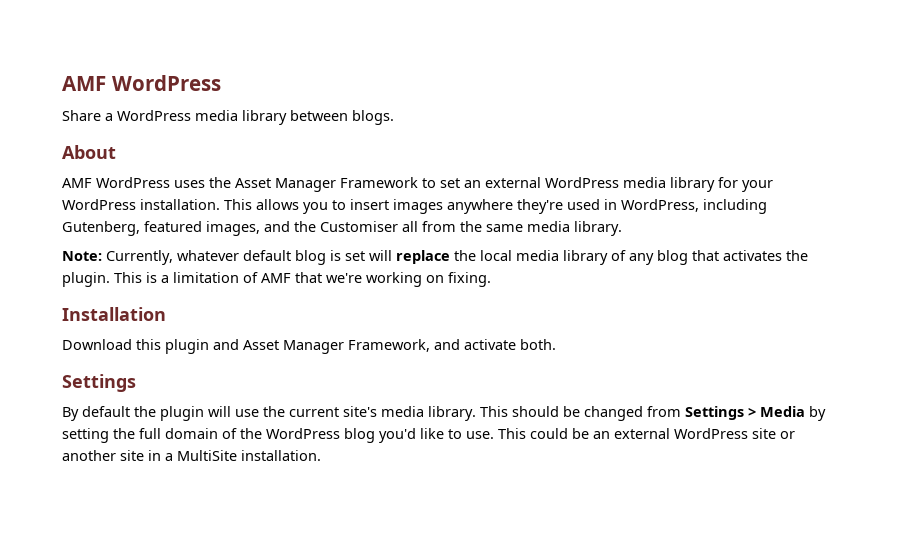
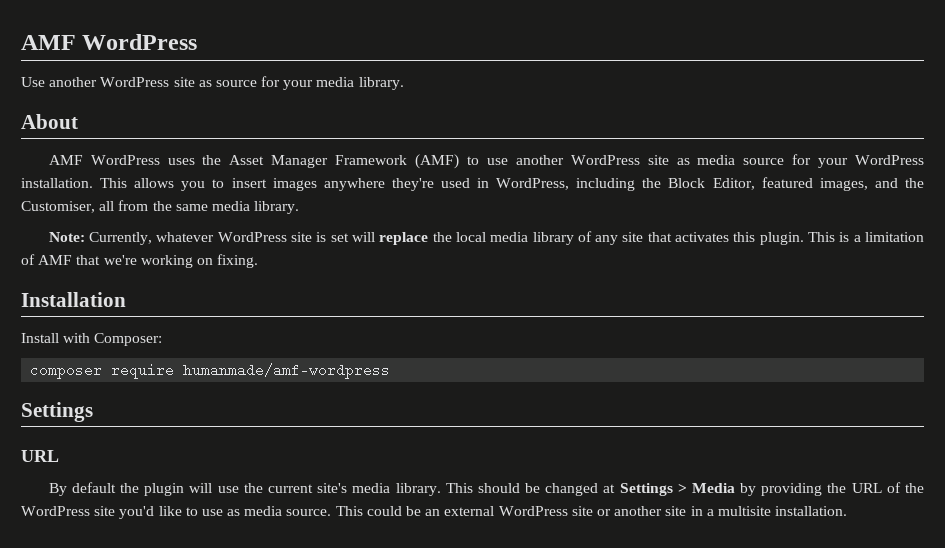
- Share a WordPress media library between blogs.
+ Use another WordPress site as source for your media library.
- AMF WordPress uses the Asset Manager Framework to set an external WordPress media library for your WordPress installation.
+ AMF WordPress uses the Asset Manager Framework (AMF) to use another WordPress site as media source for your WordPress installation.
- This allows you to insert images anywhere they're used in WordPress, including Gutenberg, featured images, and the Customiser all from the same media library.
+ This allows you to insert images anywhere they're used in WordPress, including the Block Editor, featured images, and the Customiser, all from the same media library.
- Note: Currently, whatever default blog is set will replace the local media library of any blog that activates the plugin.
+ Note: Currently, whatever WordPress site is set will replace the local media library of any site that activates this plugin.
- Download this plugin and Asset Manager Framework, and activate both.
+ Install with Composer:
+ composer require humanmade/amf-wordpress
  Settings
+ URL
- This should be changed from Settings > Media by setting the full domain of the WordPress blog you'd like to use.
+ This should be changed at Settings > Media by providing the URL of the WordPress site you'd like to use as media source.
- This could be an external WordPress site or another site in a MultiSite installation.
+ This could be an external WordPress site or another site in a multisite installation.

